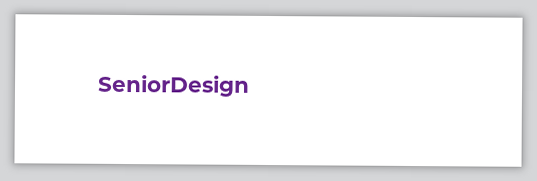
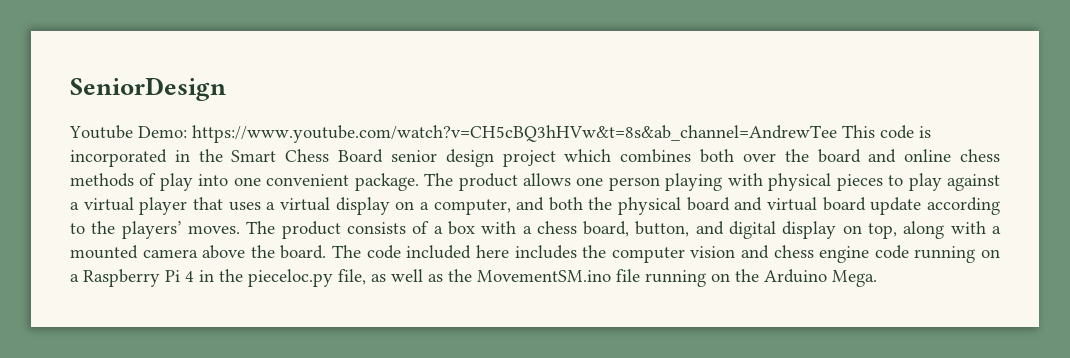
+ Youtube Demo: https://www.youtube.com/watch?v=CH5cBQ3hHVw&t=8s&ab_channel=AndrewTee This code is incorporated in the Smart Chess Board senior design project which combines both over the board and online chess methods of play into one convenient package. The product allows one person playing with physical pieces to play against a virtual player that uses a virtual display on a computer, and both the physical board and virtual board update according to the players’ moves. The product consists of a box with a chess board, button, and digital display on top, along with a mounted camera above the board. The code included here includes the computer vision and chess engine code running on a Raspberry Pi 4 in the pieceloc.py file, as well as the MovementSM.ino file running on the Arduino Mega.

